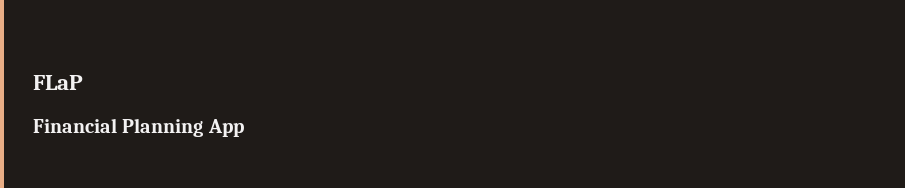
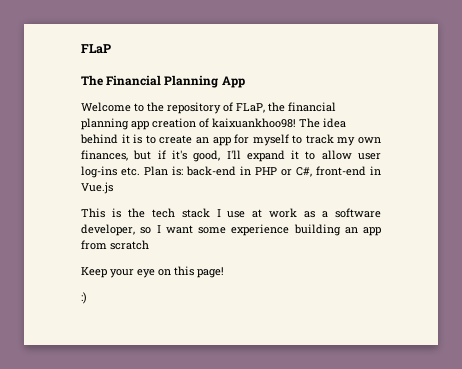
- Financial Planning App
+ The Financial Planning App
+ Welcome to the repository of FLaP, the financial planning app creation of kaixuankhoo98! The idea behind it is to create an app for myself to track my own finances, but if it's good, I'll expand it to allow user log-ins etc. Plan is: back-end in PHP or C#, front-end in Vue.js
+ This is the tech stack I use at work as a software developer, so I want some experience building an app from scratch
+ Keep your eye on this page!
+ :)

